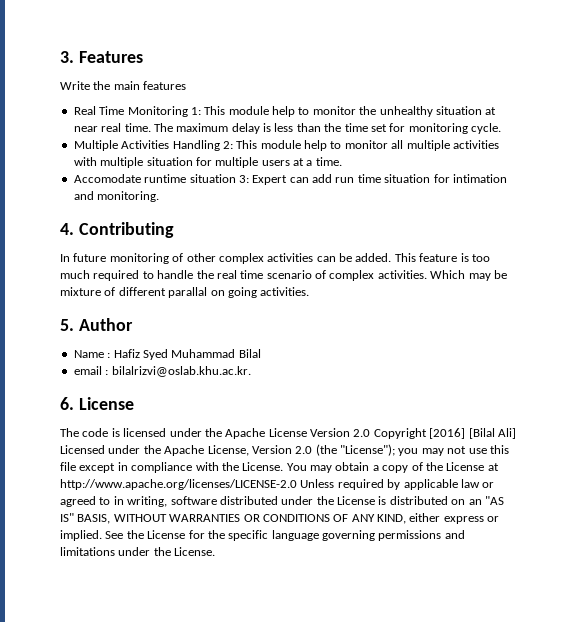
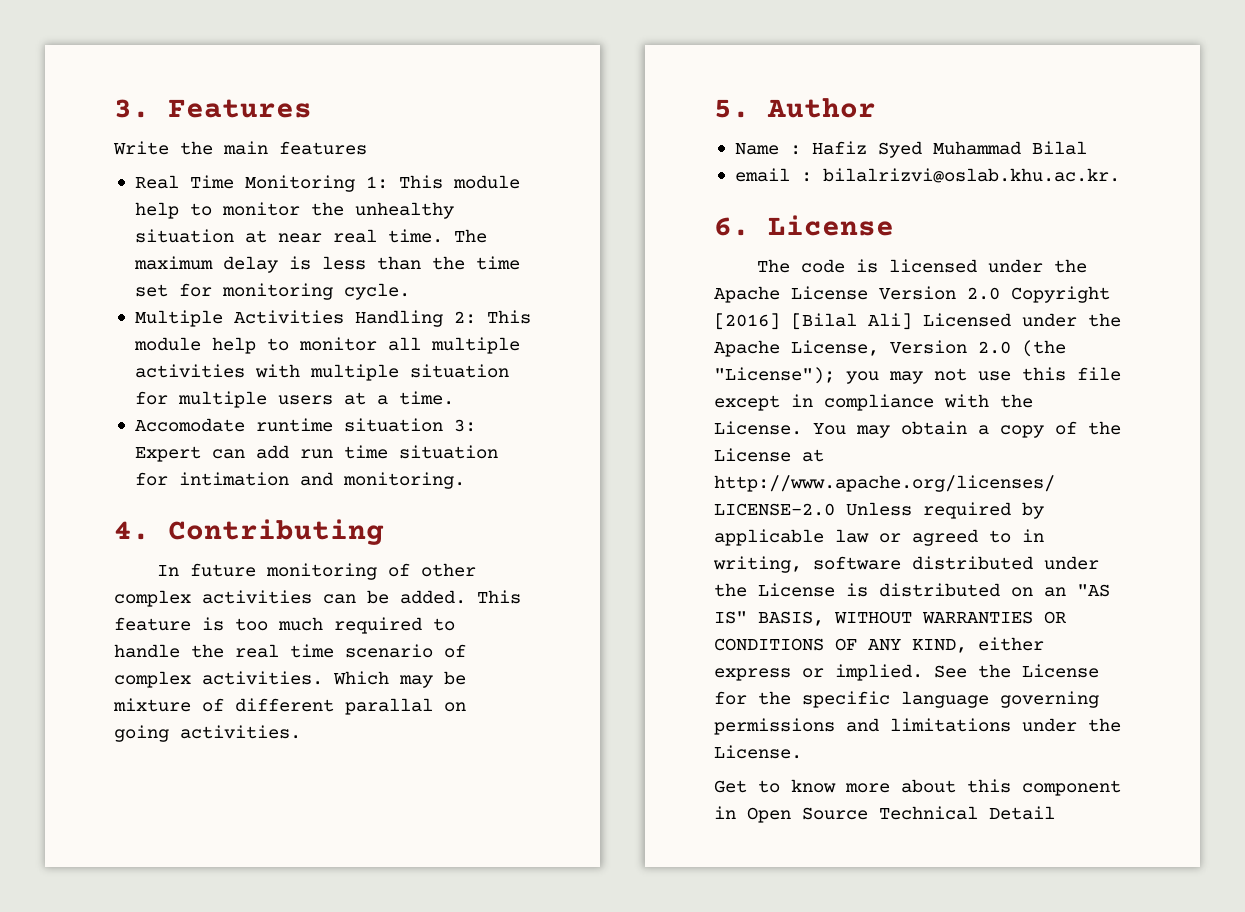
+ Get to know more about this component in Open Source Technical Detail

